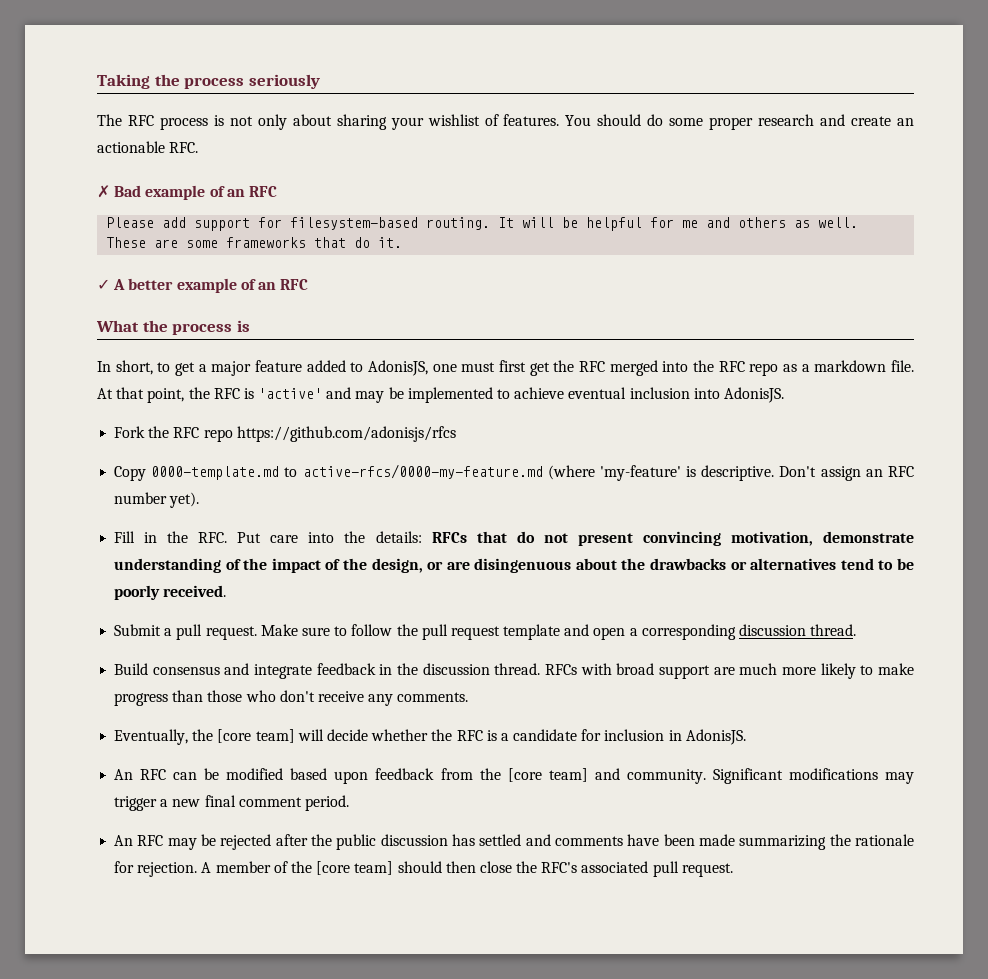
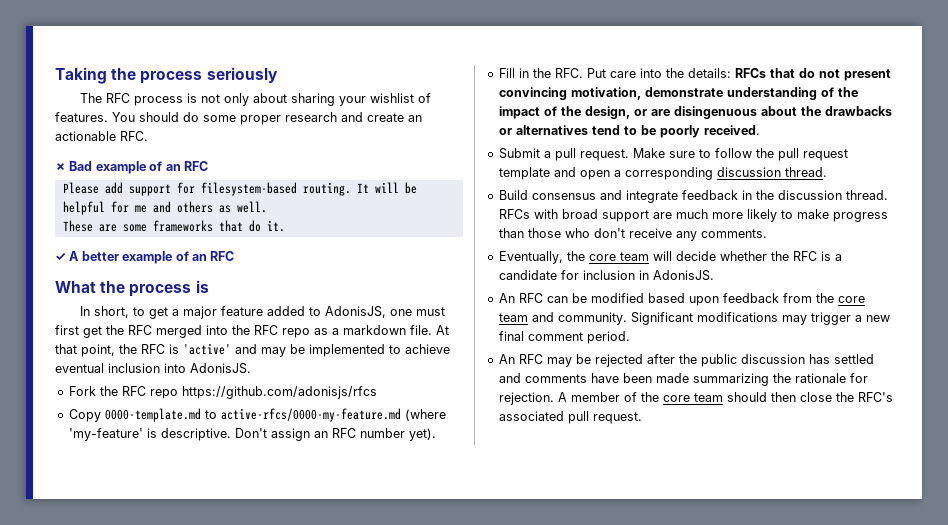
- Eventually, the [core team] will decide whether the RFC is a candidate for inclusion in AdonisJS.
+ Eventually, the core team will decide whether the RFC is a candidate for inclusion in AdonisJS.
- An RFC can be modified based upon feedback from the [core team] and community.
+ An RFC can be modified based upon feedback from the core team and community.
- A member of the [core team] should then close the RFC's associated pull request.
+ A member of the core team should then close the RFC's associated pull request.

